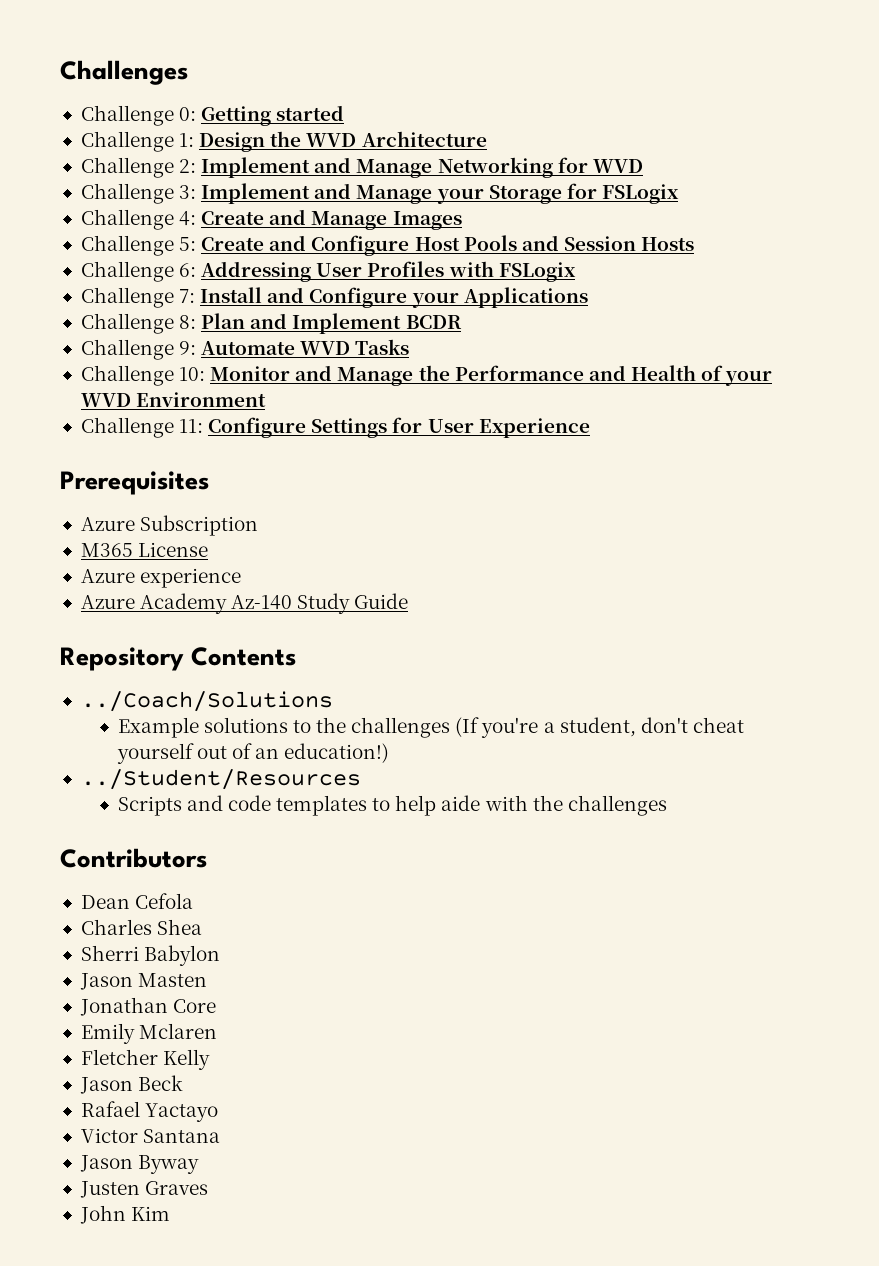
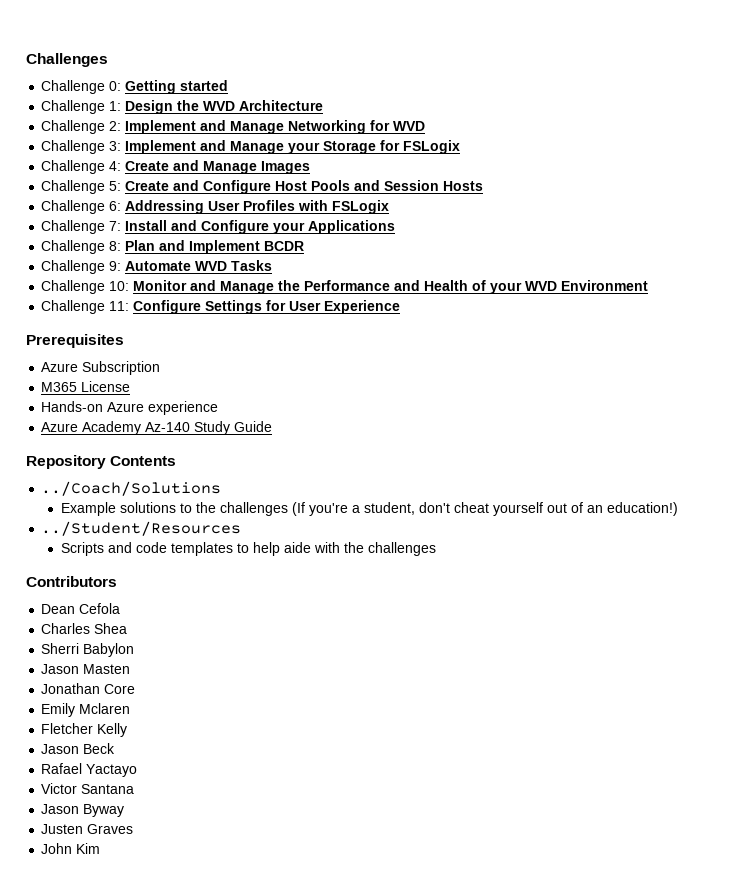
- Azure experience
+ Hands-on Azure experience

